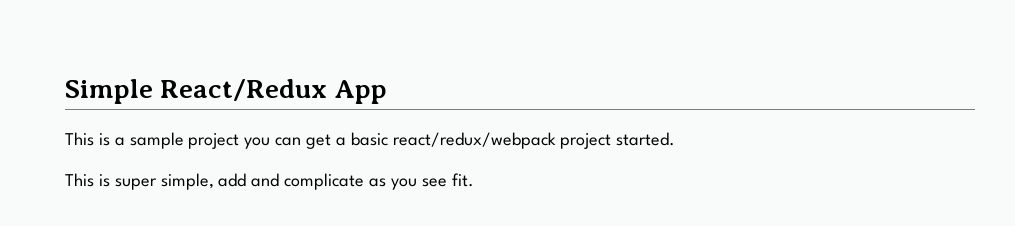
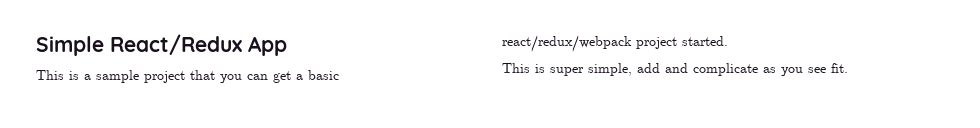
- This is a sample project you can get a basic react/redux/webpack project started.
+ This is a sample project that you can get a basic react/redux/webpack project started.

